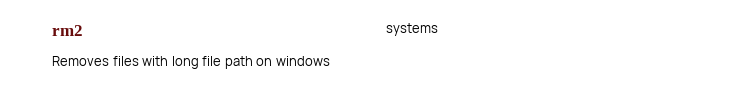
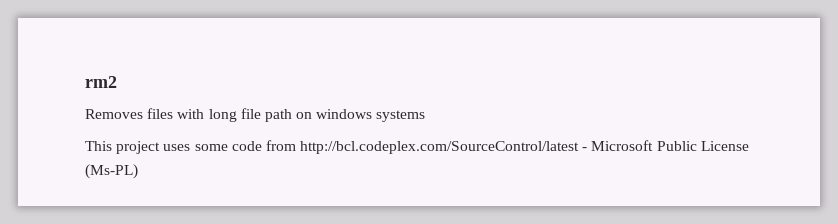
+ This project uses some code from http://bcl.codeplex.com/SourceControl/latest - Microsoft Public License (Ms-PL)

